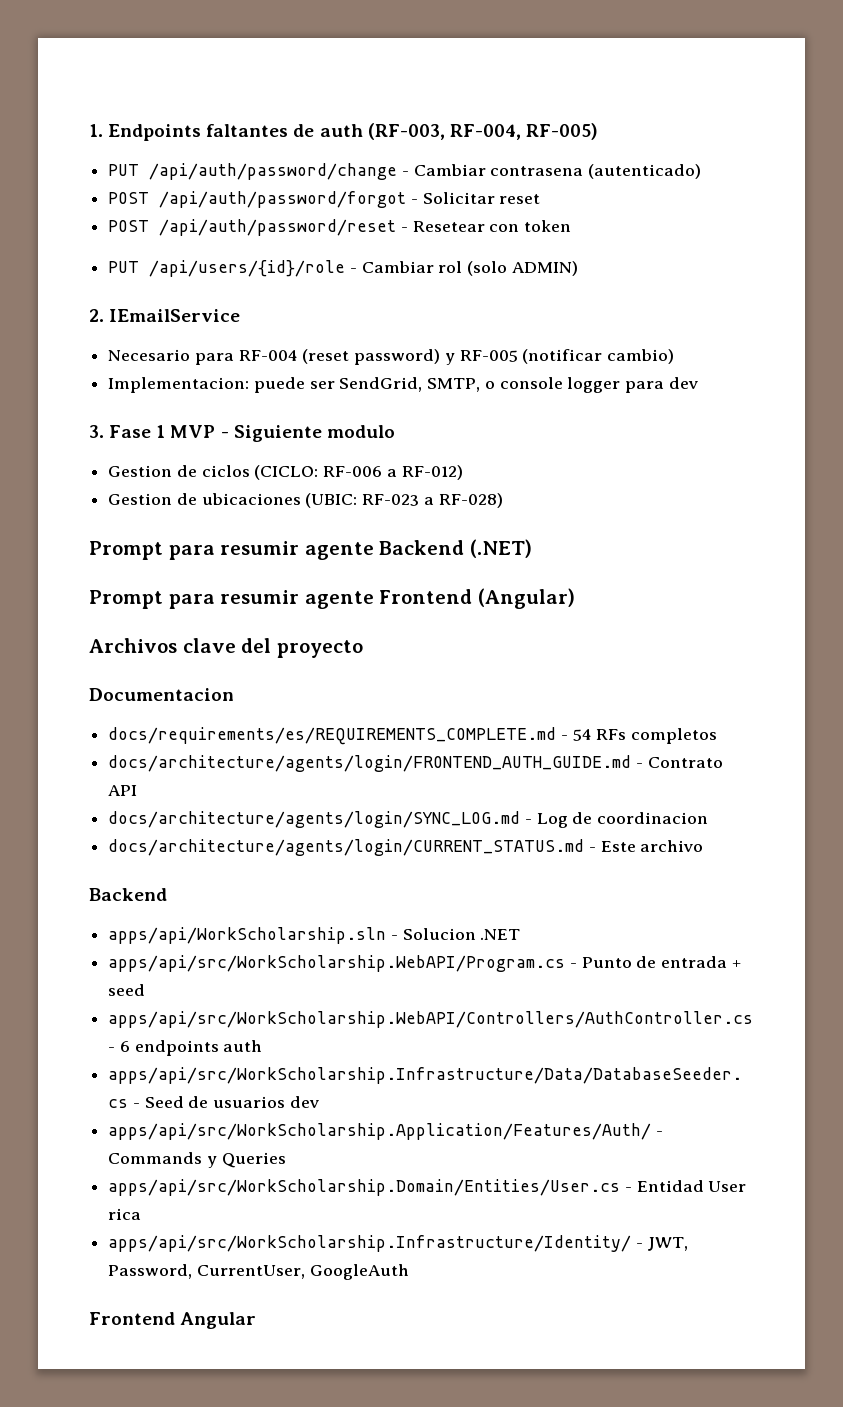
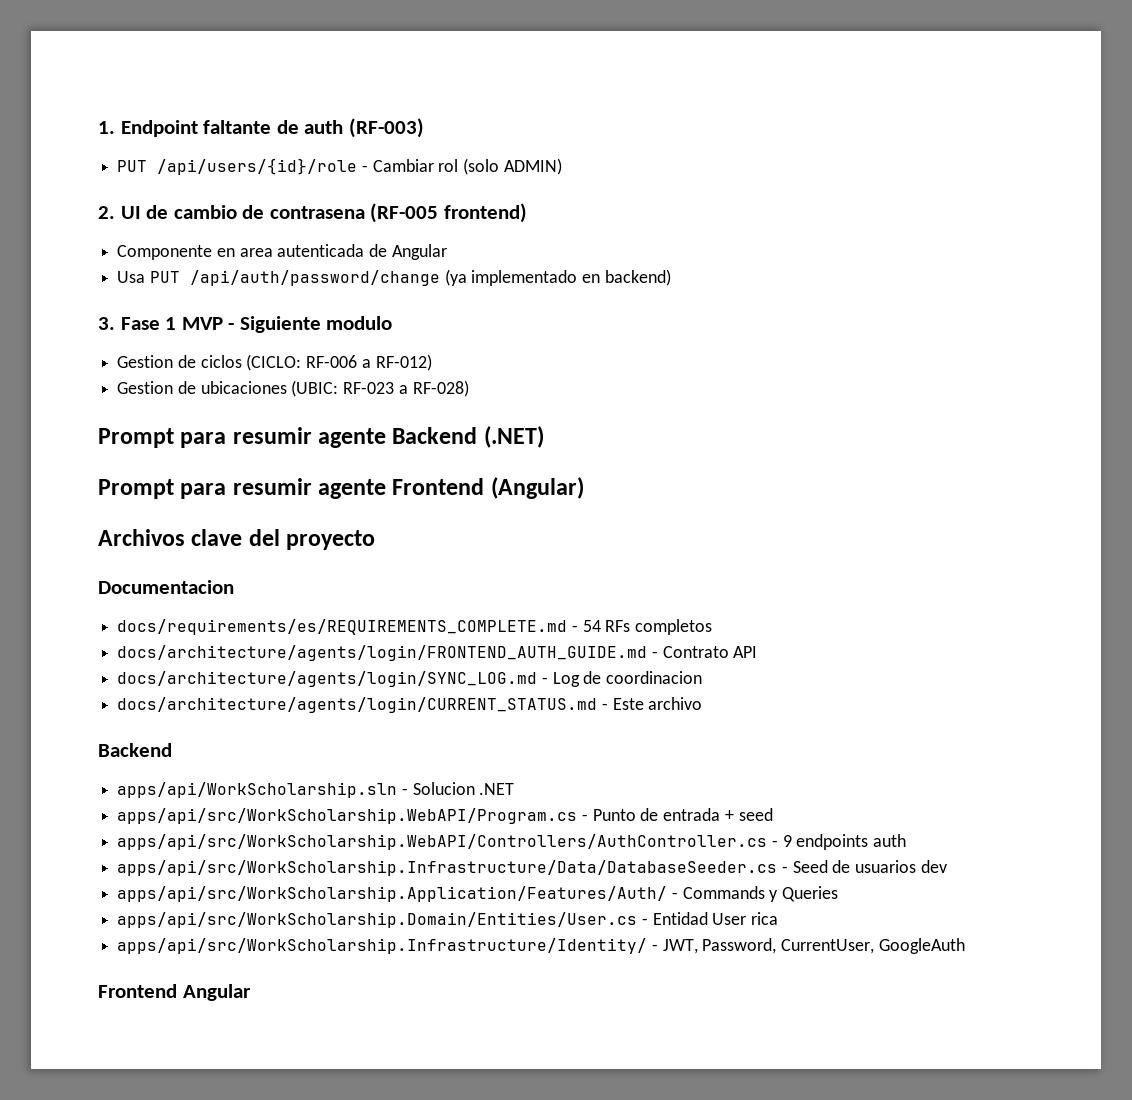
- 1. Endpoints faltantes de auth (RF-003, RF-004, RF-005)
- PUT /api/auth/password/change - Cambiar contrasena (autenticado)
- POST /api/auth/password/forgot - Solicitar reset
- POST /api/auth/password/reset - Resetear con token
+ 1. Endpoint faltante de auth (RF-003)
- 2. IEmailService
- Necesario para RF-004 (reset password) y RF-005 (notificar cambio)
- Implementacion: puede ser SendGrid, SMTP, o console logger para dev
+ 2. UI de cambio de contrasena (RF-005 frontend)
+ Componente en area autenticada de Angular
+ Usa PUT /api/auth/password/change (ya implementado en backend)
- apps/api/src/WorkScholarship.WebAPI/Controllers/AuthController.cs - 6 endpoints auth
+ apps/api/src/WorkScholarship.WebAPI/Controllers/AuthController.cs - 9 endpoints auth

